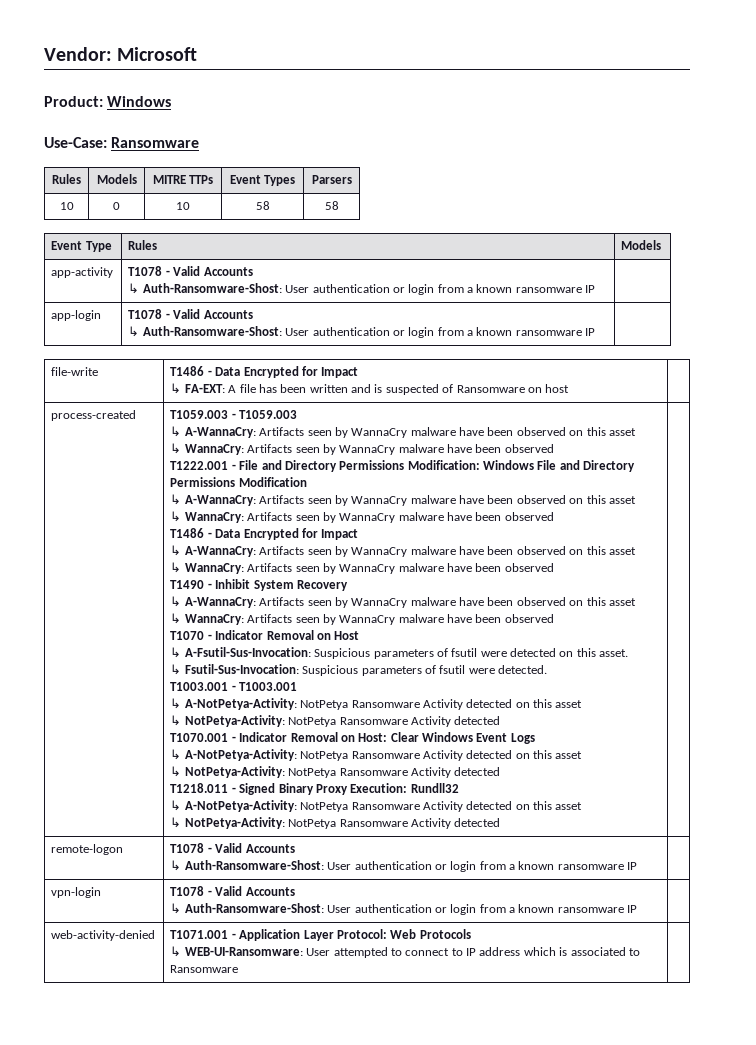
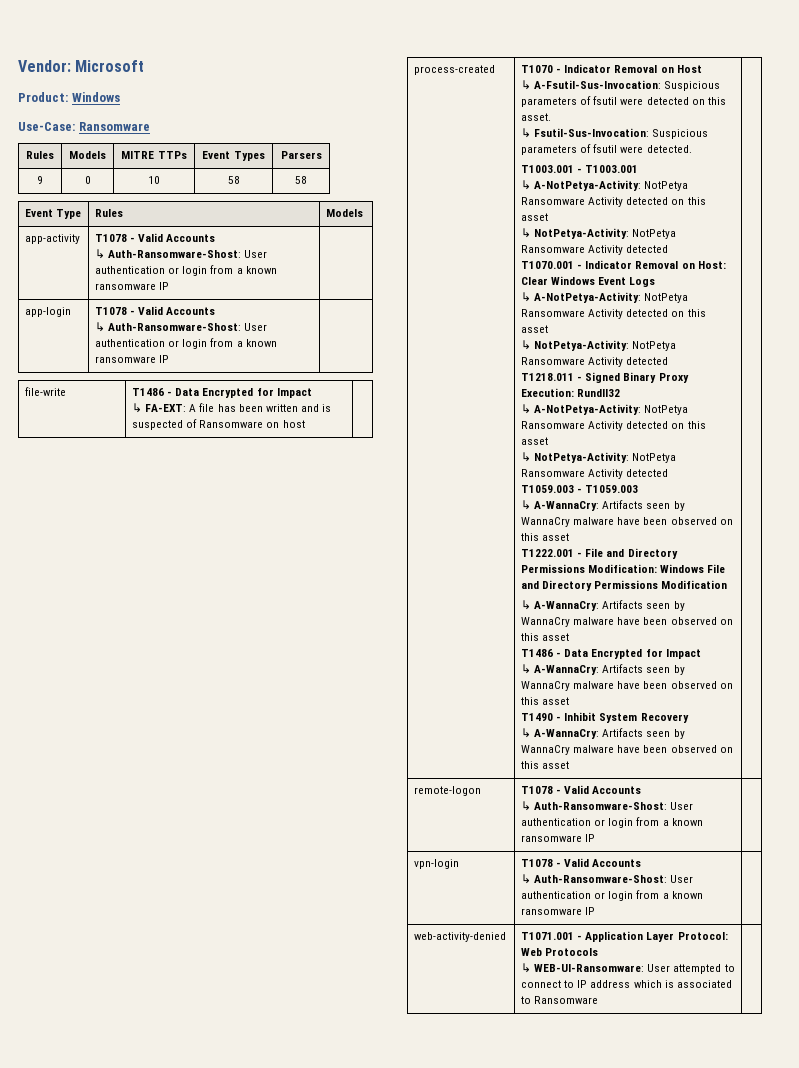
- 10 | 0 | 10 | 58 | 58
+ 9 | 0 | 10 | 58 | 58
- T1059.003 - T1059.003
- ↳ A-WannaCry: Artifacts seen by WannaCry malware have been observed on this asset
- ↳ WannaCry: Artifacts seen by WannaCry malware have been observed
- T1222.001 - File and Directory Permissions Modification: Windows File and Directory Permissions Modification
- ↳ A-WannaCry: Artifacts seen by WannaCry malware have been observed on this asset
- ↳ WannaCry: Artifacts seen by WannaCry malware have been observed
- T1486 - Data Encrypted for Impact
- ↳ A-WannaCry: Artifacts seen by WannaCry malware have been observed on this asset
- ↳ WannaCry: Artifacts seen by WannaCry malware have been observed
- T1490 - Inhibit System Recovery
- ↳ A-WannaCry: Artifacts seen by WannaCry malware have been observed on this asset
- ↳ WannaCry: Artifacts seen by WannaCry malware have been observed
+ T1059.003 - T1059.003
+ ↳ A-WannaCry: Artifacts seen by WannaCry malware have been observed on this asset
+ T1222.001 - File and Directory Permissions Modification: Windows File and Directory Permissions Modification
+ ↳ A-WannaCry: Artifacts seen by WannaCry malware have been observed on this asset
+ T1486 - Data Encrypted for Impact
+ ↳ A-WannaCry: Artifacts seen by WannaCry malware have been observed on this asset
+ T1490 - Inhibit System Recovery
+ ↳ A-WannaCry: Artifacts seen by WannaCry malware have been observed on this asset

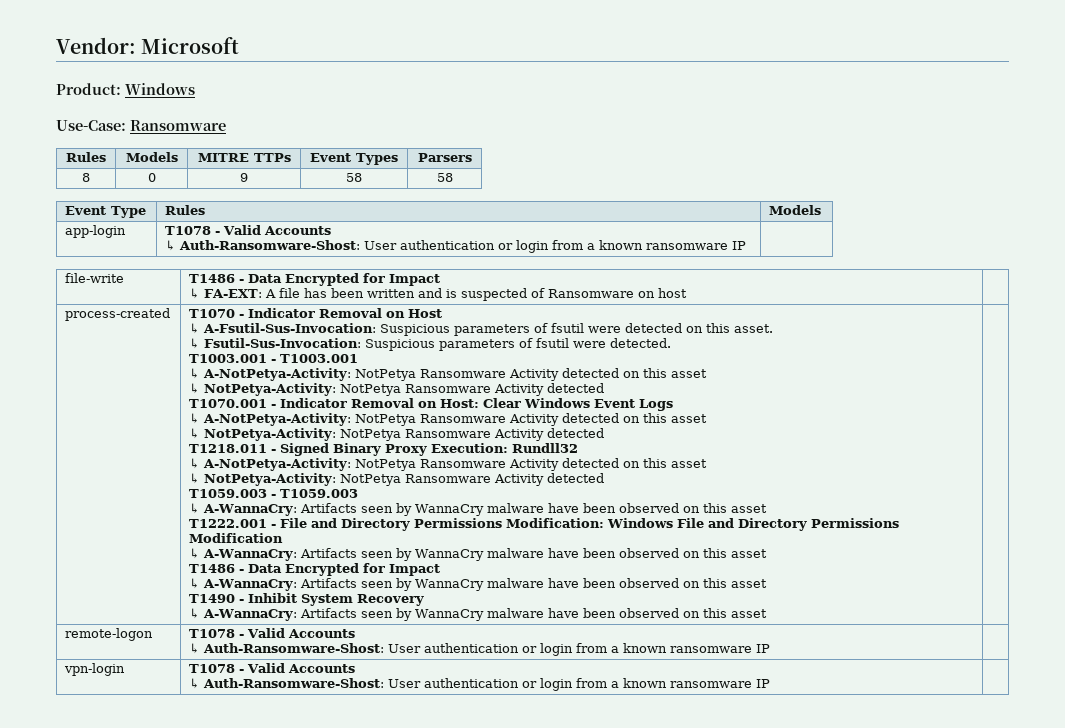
- 9 | 0 | 10 | 58 | 58
+ 8 | 0 | 9 | 58 | 58
- app-activity | T1078 - Valid Accounts
- ↳ Auth-Ransomware-Shost: User authentication or login from a known ransomware IP |
- web-activity-denied | T1071.001 - Application Layer Protocol: Web Protocols
- ↳ WEB-UI-Ransomware: User attempted to connect to IP address which is associated to Ransomware |

